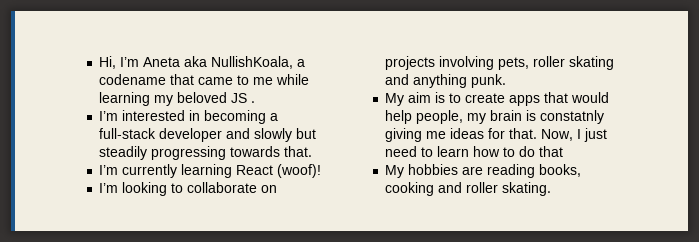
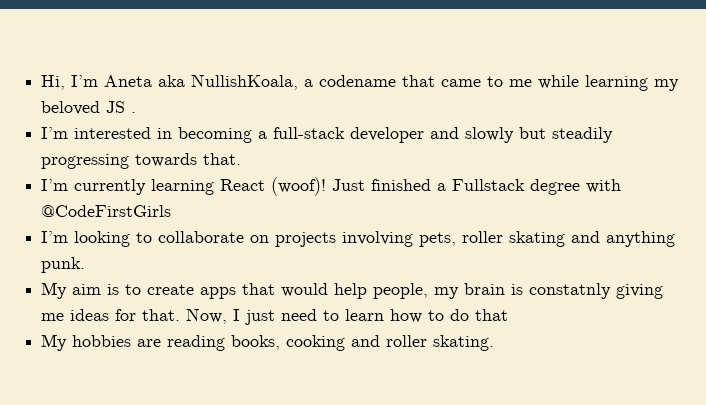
+ Just finished a Fullstack degree with @CodeFirstGirls

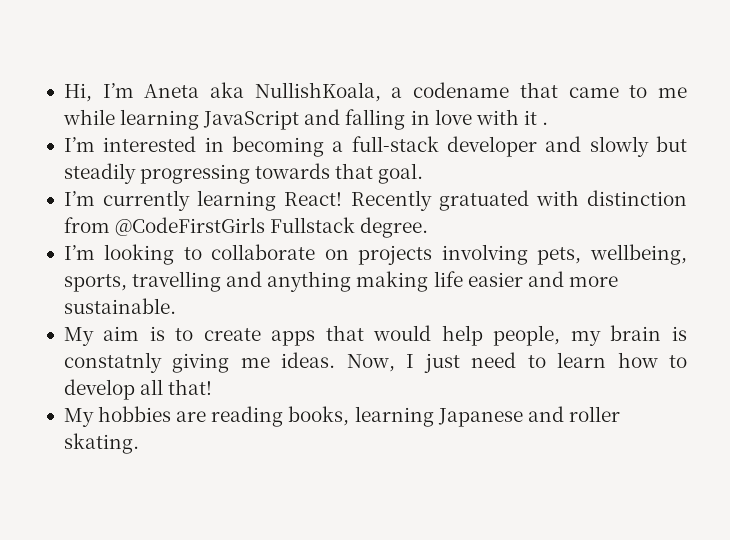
- Hi, I’m Aneta aka NullishKoala, a codename that came to me while learning my beloved JS .
+ Hi, I’m Aneta aka NullishKoala, a codename that came to me while learning JavaScript and falling in love with it .
- I’m interested in becoming a full-stack developer and slowly but steadily progressing towards that.
+ I’m interested in becoming a full-stack developer and slowly but steadily progressing towards that goal.
- I’m currently learning React (woof)! Just finished a Fullstack degree with @CodeFirstGirls
+ I’m currently learning React! Recently gratuated with distinction from @CodeFirstGirls Fullstack degree.
- I’m looking to collaborate on projects involving pets, roller skating and anything punk.
+ I’m looking to collaborate on projects involving pets, wellbeing, sports, travelling and anything making life easier and more sustainable.
- My aim is to create apps that would help people, my brain is constatnly giving me ideas for that.
+ My aim is to create apps that would help people, my brain is constatnly giving me ideas.
- Now, I just need to learn how to do that
+ Now, I just need to learn how to develop all that!
- My hobbies are reading books, cooking and roller skating.
+ My hobbies are reading books, learning Japanese and roller skating.

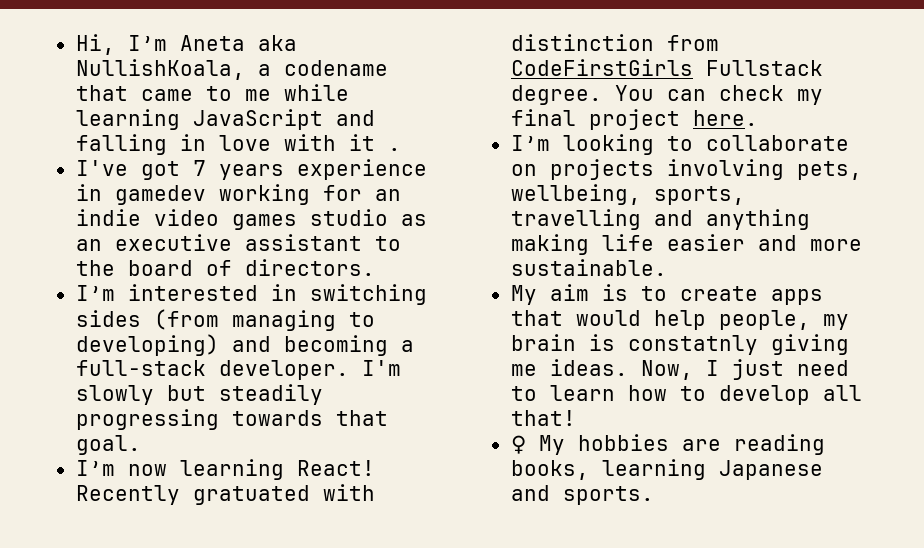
- I’m interested in becoming a full-stack developer and slowly but steadily progressing towards that goal.
+ I've got 7 years experience in gamedev working for an indie video games studio as an executive assistant to the board of directors.
+ I’m interested in switching sides (from managing to developing) and becoming a full-stack developer. I'm slowly but steadily progressing towards that goal.
- I’m currently learning React!
+ I’m now learning React!
- Recently gratuated with distinction from @CodeFirstGirls Fullstack degree.
+ Recently gratuated with distinction from CodeFirstGirls Fullstack degree. You can check my final project here.
- My hobbies are reading books, learning Japanese and roller skating.
+ ♀ My hobbies are reading books, learning Japanese and sports.

